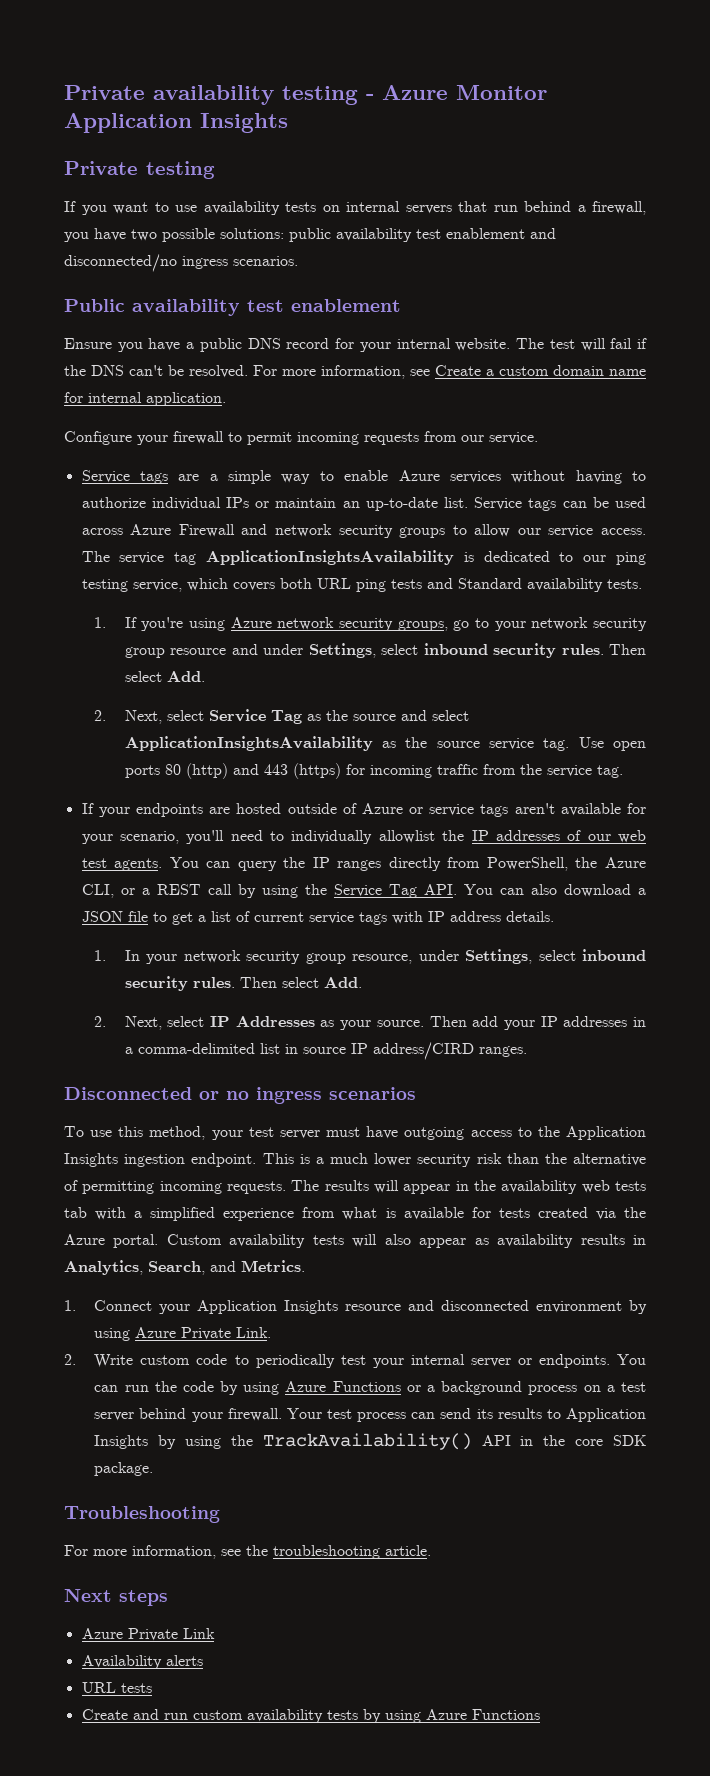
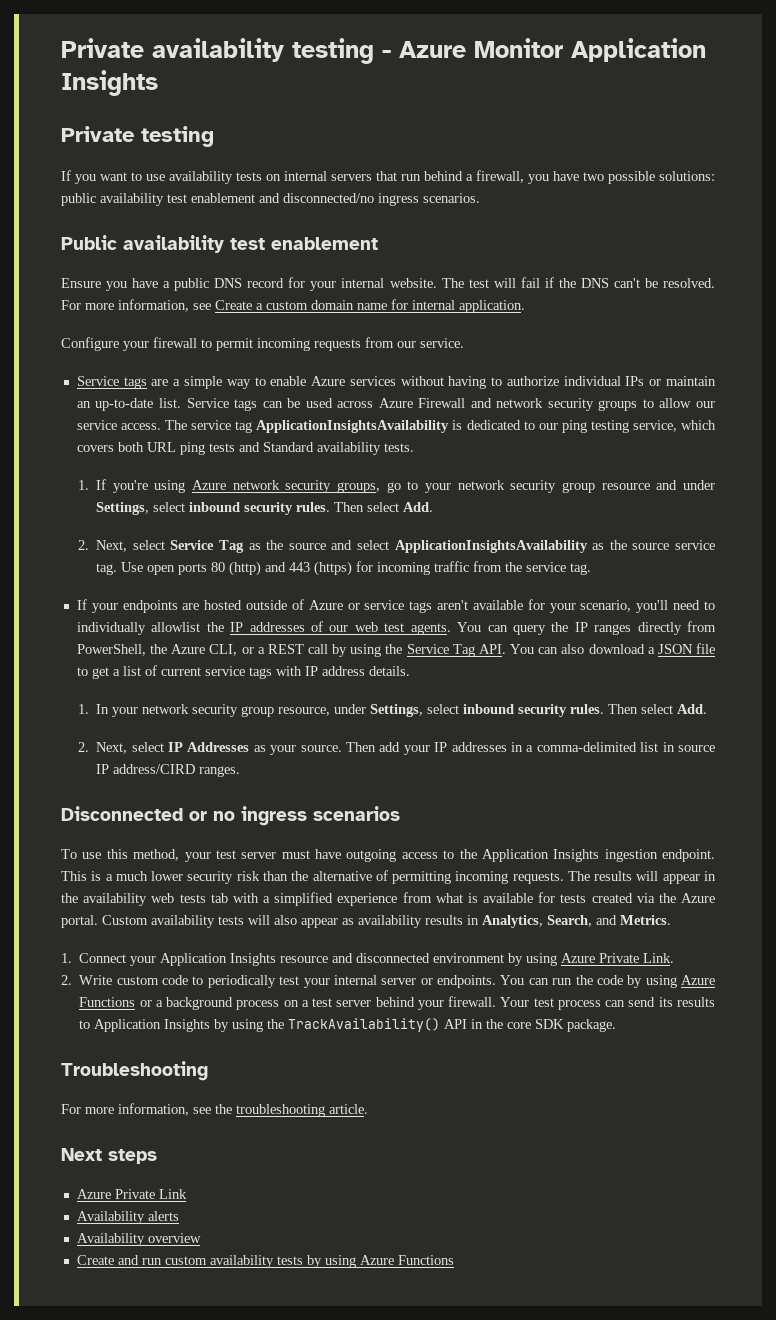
- URL tests
+ Availability overview

